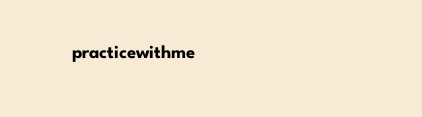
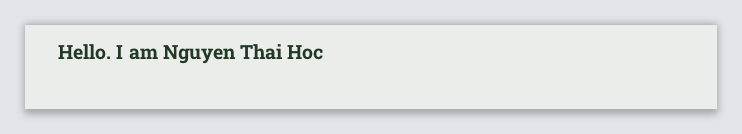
- practicewithme
+ Hello. I am Nguyen Thai Hoc

